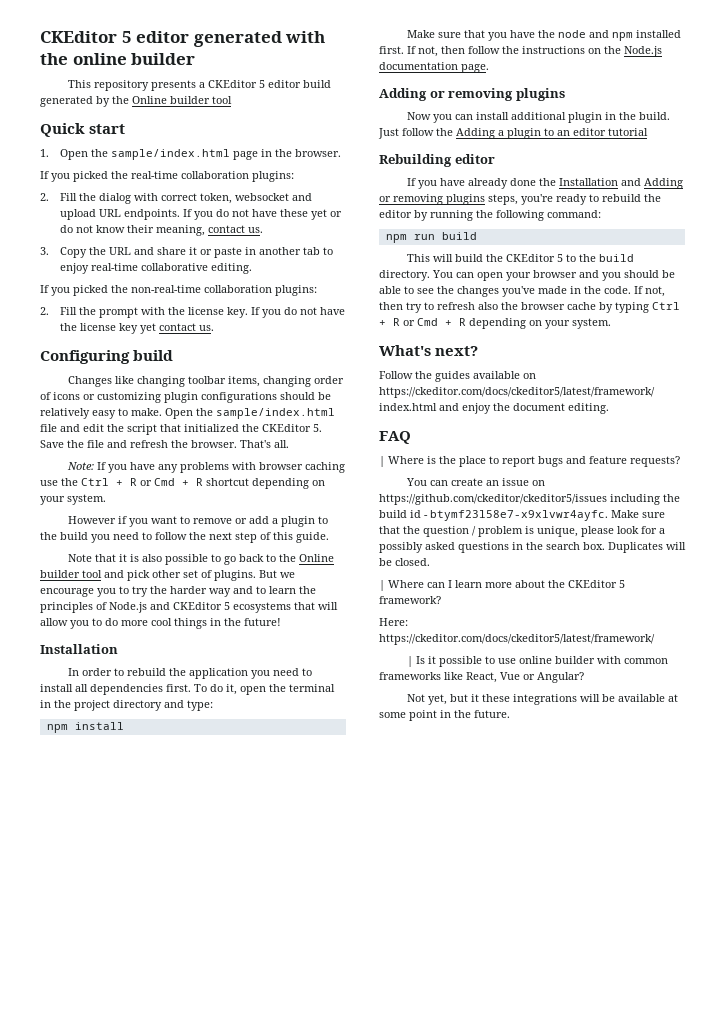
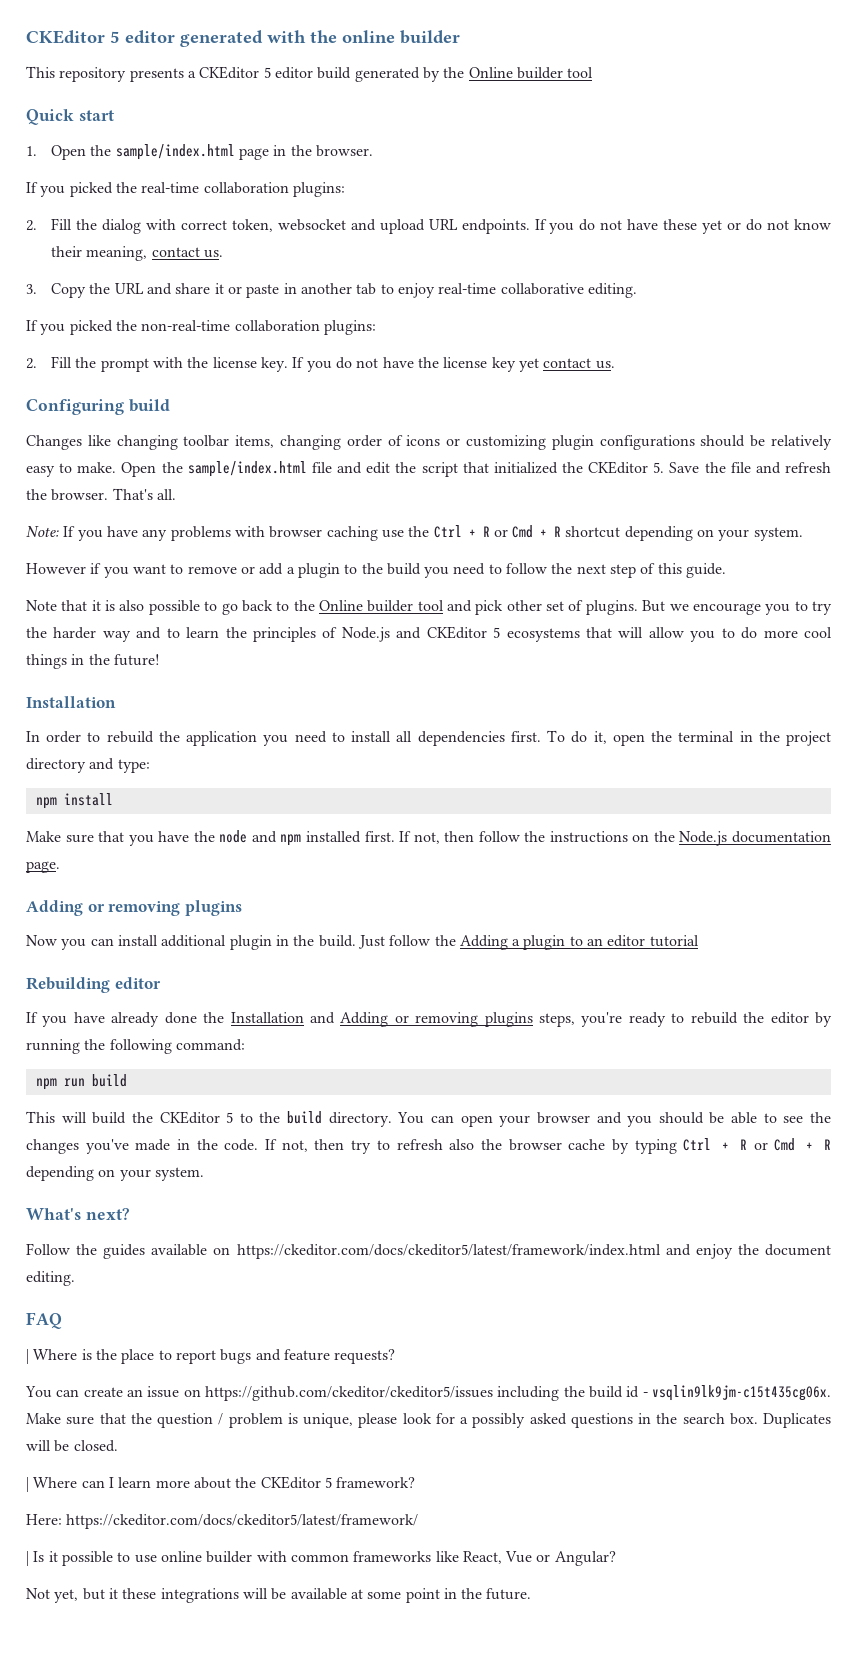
- You can create an issue on https://github.com/ckeditor/ckeditor5/issues including the build id - btymf23l58e7-x9xlvwr4ayfc.
+ You can create an issue on https://github.com/ckeditor/ckeditor5/issues including the build id - vsqlin9lk9jm-c15t435cg06x.

